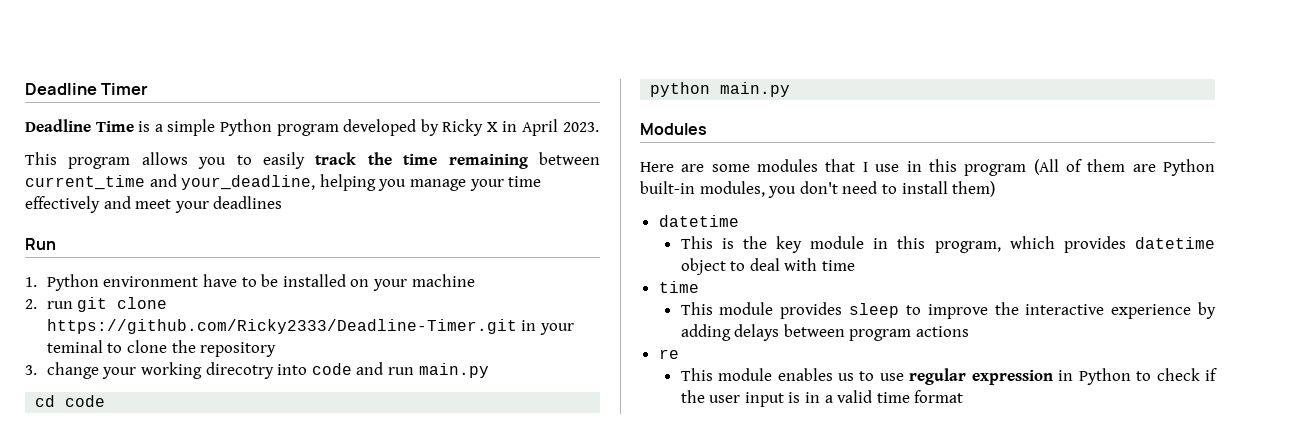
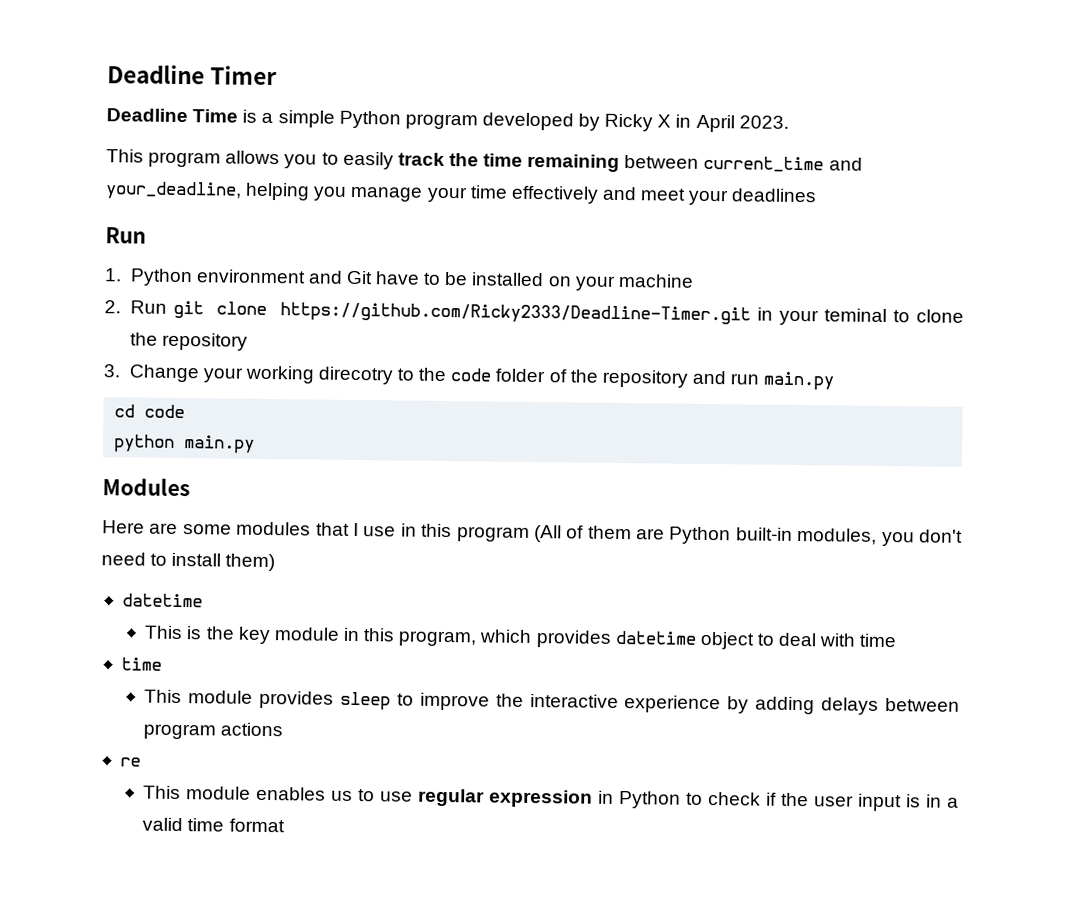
- 1. Python environment have to be installed on your machine
+ 1. Python environment and Git have to be installed on your machine
- 2. run git clone https://github.com/Ricky2333/Deadline-Timer.git in your teminal to clone the repository
+ 2. Run git clone https://github.com/Ricky2333/Deadline-Timer.git in your teminal to clone the repository
- 3. change your working direcotry into code and run main.py
+ 3. Change your working direcotry to the code folder of the repository and run main.py

